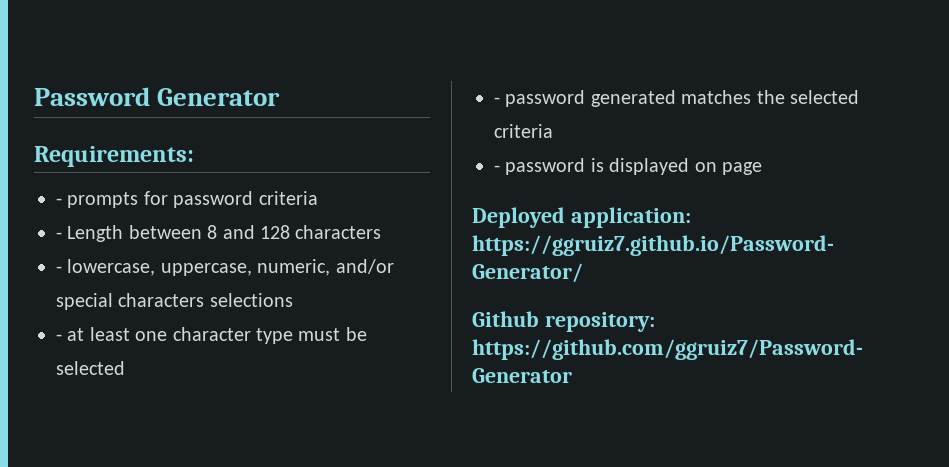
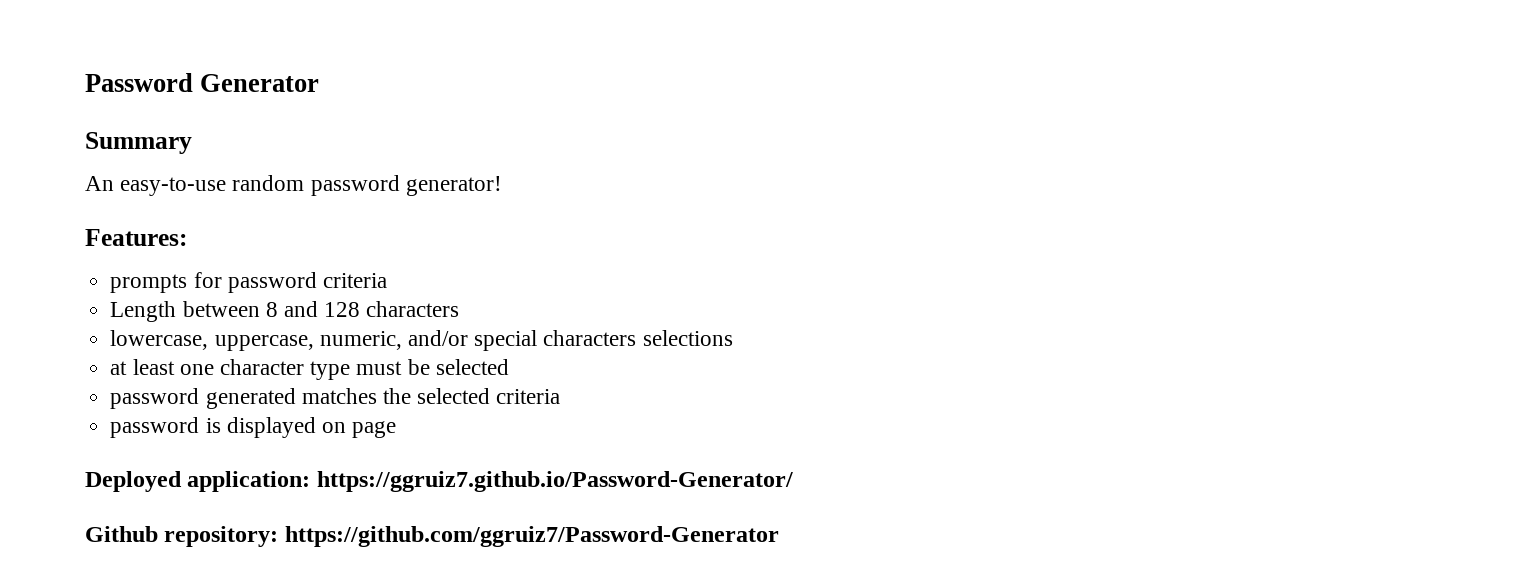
- Requirements:
- - prompts for password criteria
+ Summary
+ An easy-to-use random password generator!
+ Features:
+ prompts for password criteria
- - Length between 8 and 128 characters
+ Length between 8 and 128 characters
- - lowercase, uppercase, numeric, and/or special characters selections
+ lowercase, uppercase, numeric, and/or special characters selections
- - at least one character type must be selected
+ at least one character type must be selected
- - password generated matches the selected criteria
+ password generated matches the selected criteria
- - password is displayed on page
+ password is displayed on page

